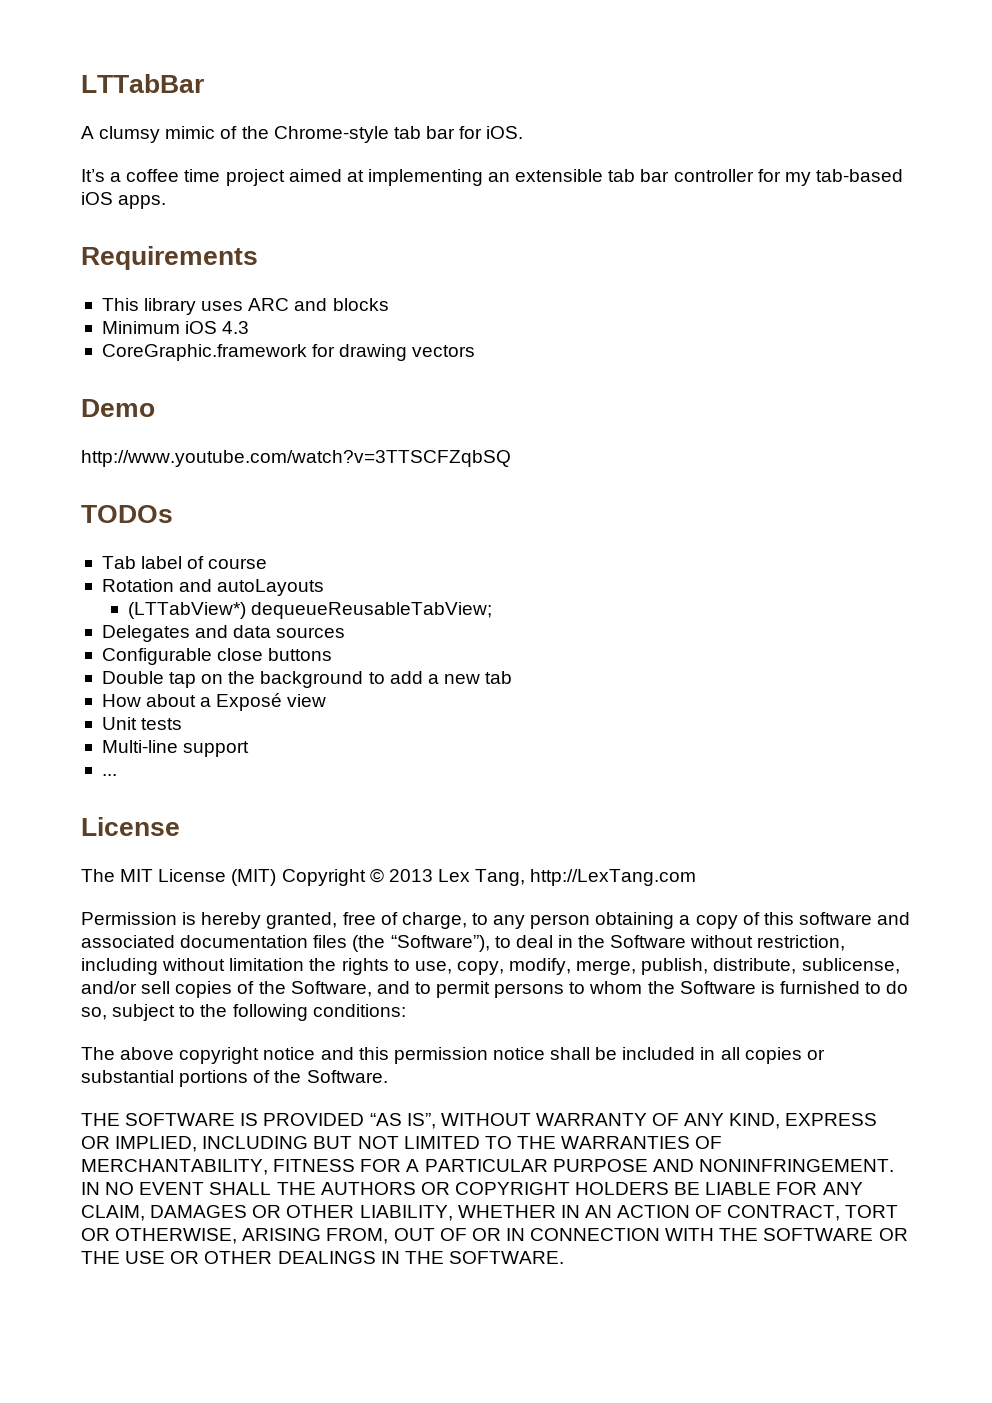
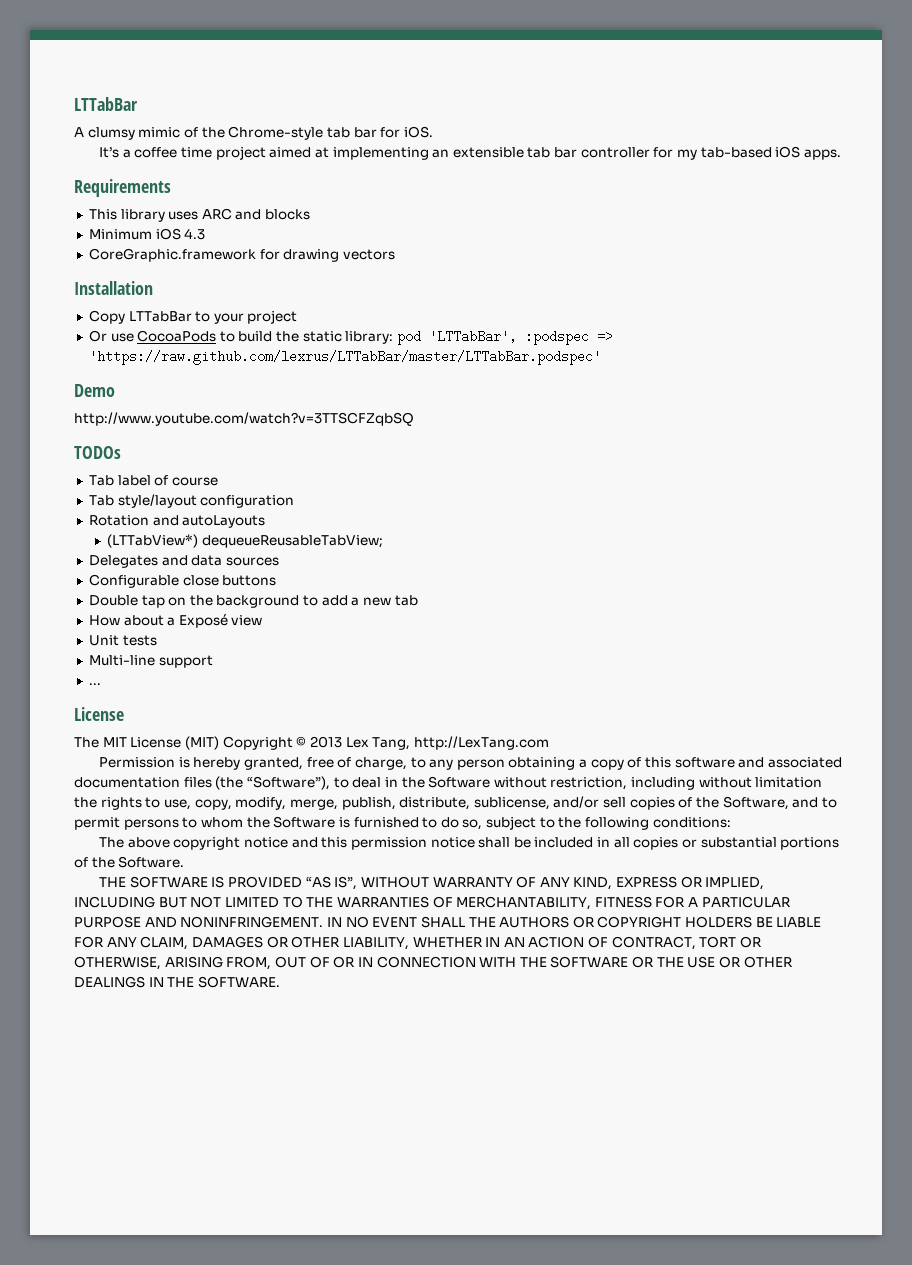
+ Installation
+ Copy LTTabBar to your project
+ Or use CocoaPods to build the static library: pod 'LTTabBar', :podspec => 'https://raw.github.com/lexrus/LTTabBar/master/LTTabBar.podspec'
+ Tab style/layout configuration

